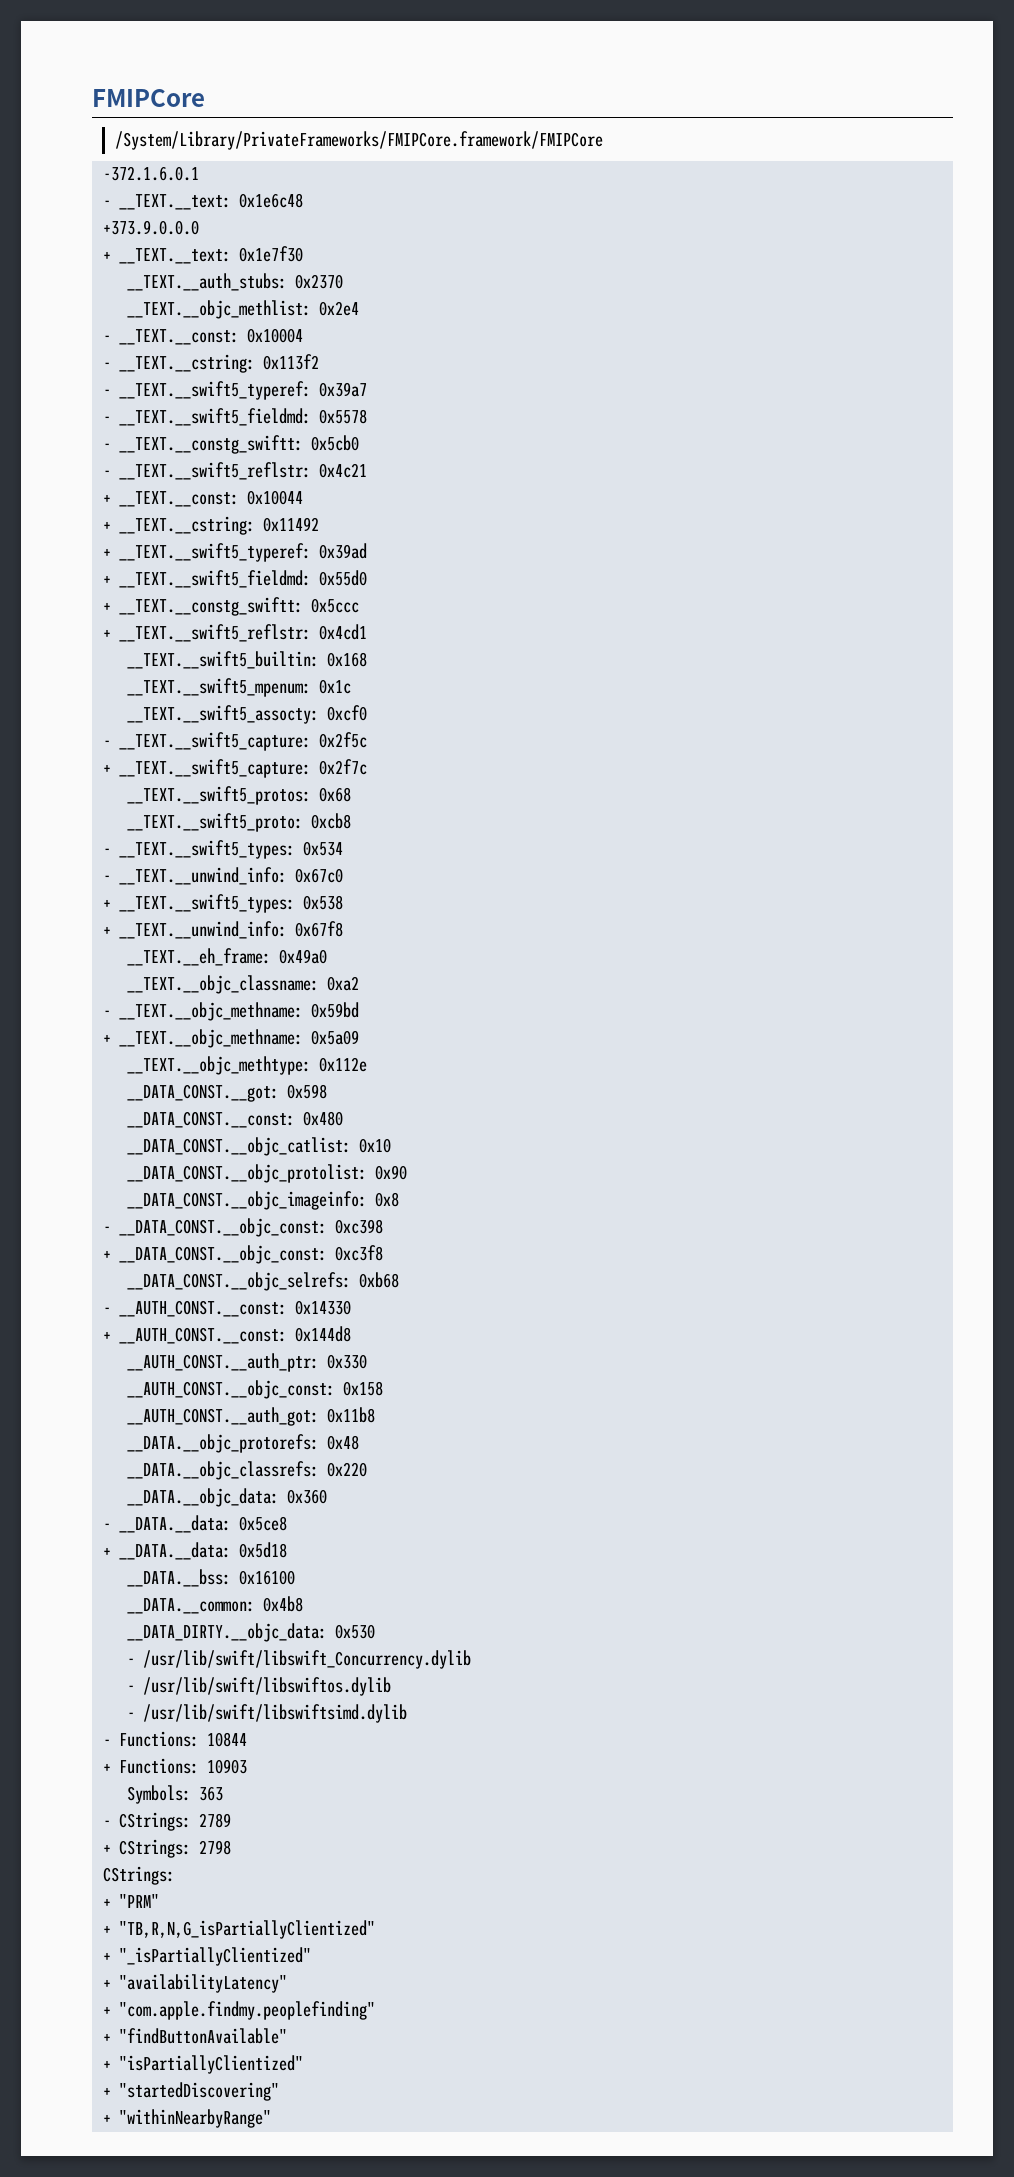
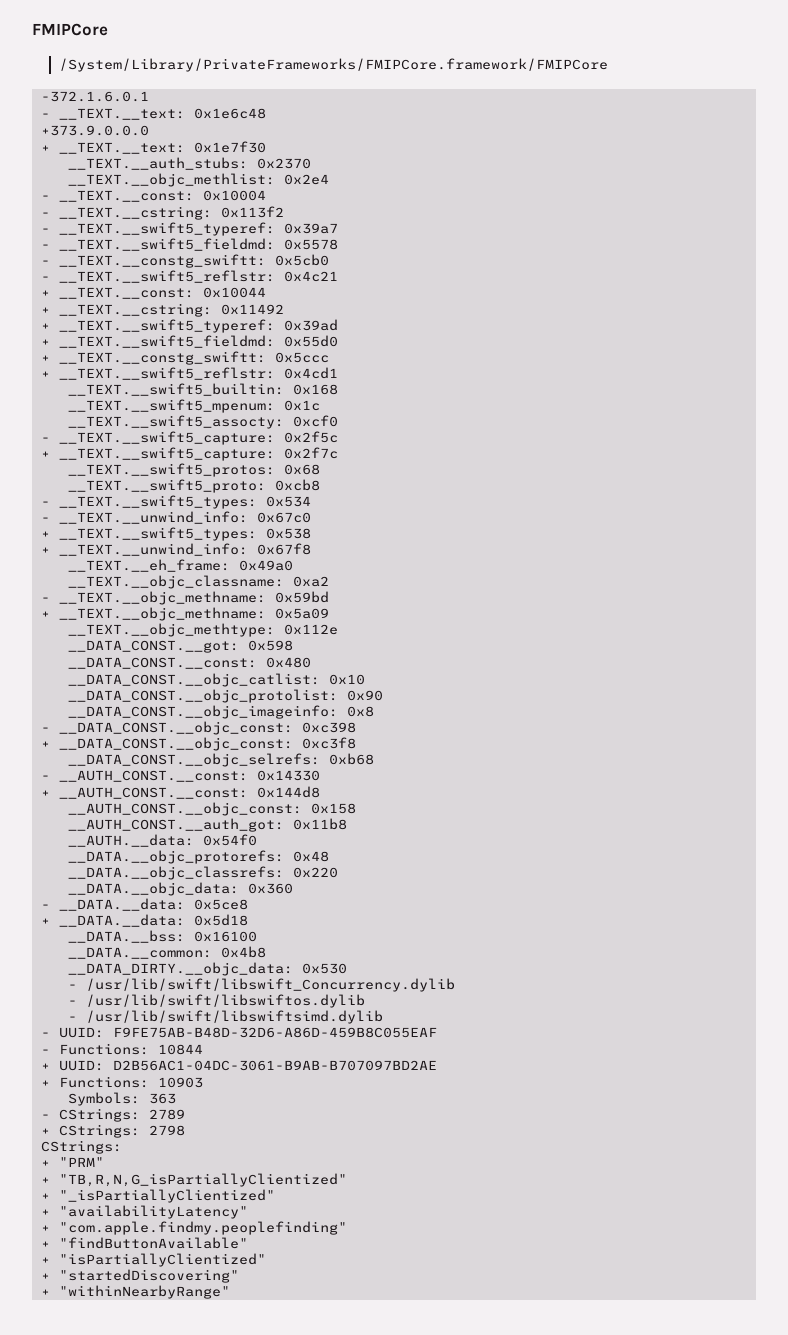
- __AUTH_CONST.__auth_ptr: 0x330
+ __AUTH.__data: 0x54f0
+ - UUID: F9FE75AB-B48D-32D6-A86D-459B8C055EAF
+ + UUID: D2B56AC1-04DC-3061-B9AB-B707097BD2AE

